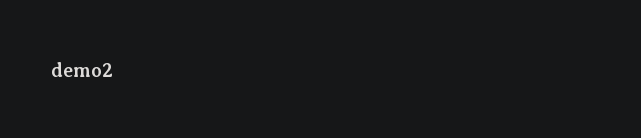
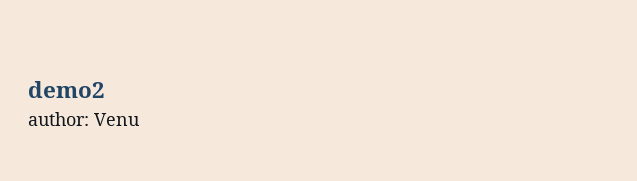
+ author: Venu

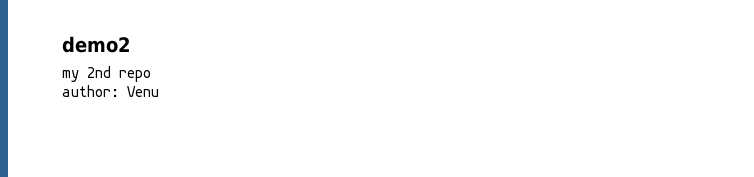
+ my 2nd repo

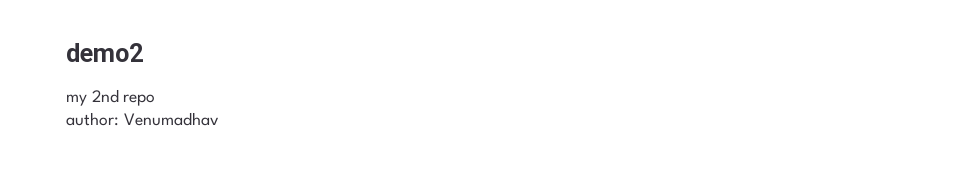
- author: Venu
+ author: Venumadhav

